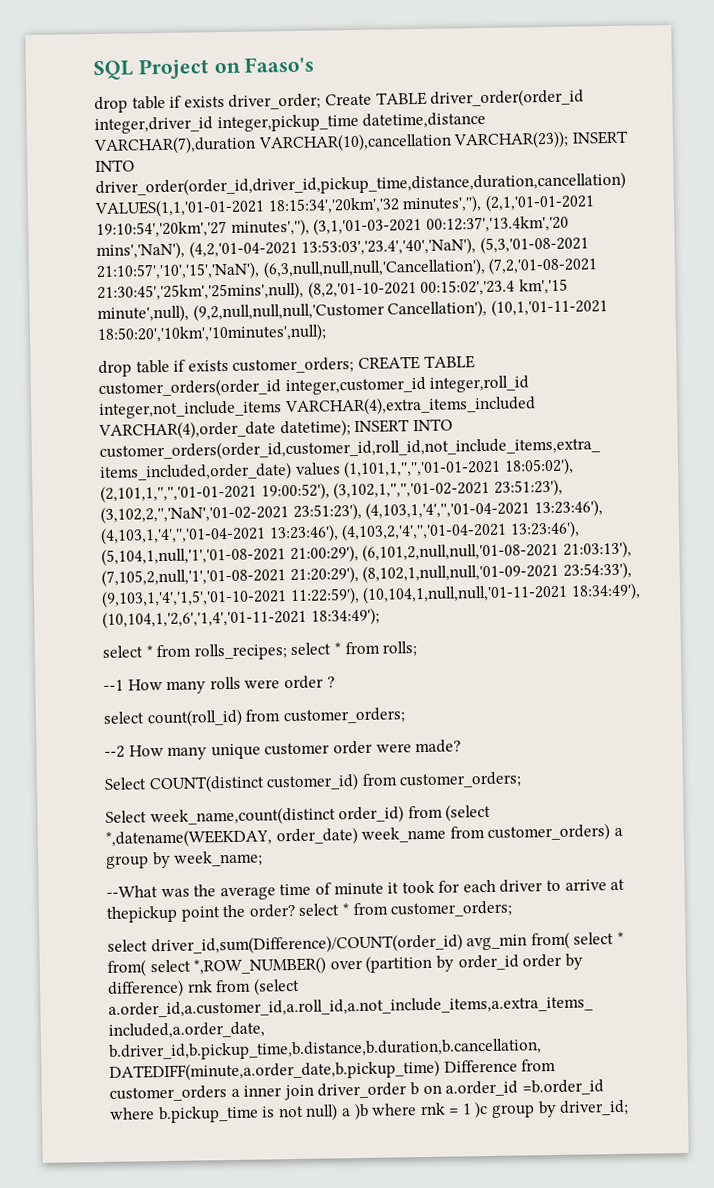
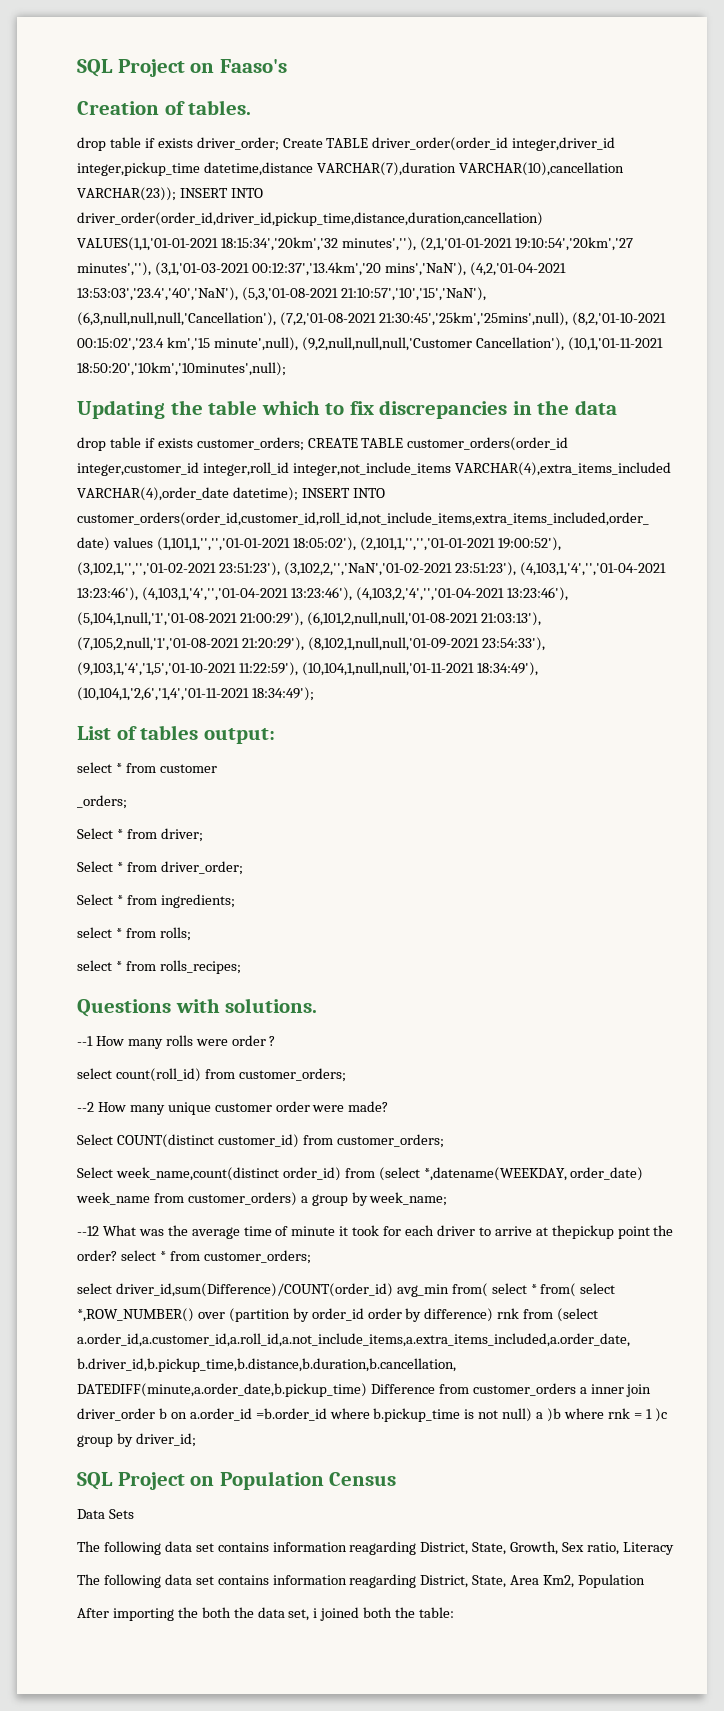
+ Creation of tables.
+ Updating the table which to fix discrepancies in the data
+ List of tables output:
+ select * from customer
+ _orders;
+ Select * from driver;
+ Select * from driver_order;
+ Select * from ingredients;
+ select * from rolls;
- select * from rolls_recipes; select * from rolls;
+ select * from rolls_recipes;
+ Questions with solutions.
- --What was the average time of minute it took for each driver to arrive at thepickup point the order? select * from customer_orders;
+ --12 What was the average time of minute it took for each driver to arrive at thepickup point the order? select * from customer_orders;
+ SQL Project on Population Census
+ Data Sets
+ The following data set contains information reagarding District, State, Growth, Sex ratio, Literacy
+ The following data set contains information reagarding District, State, Area Km2, Population
+ After importing the both the data set, i joined both the table:

